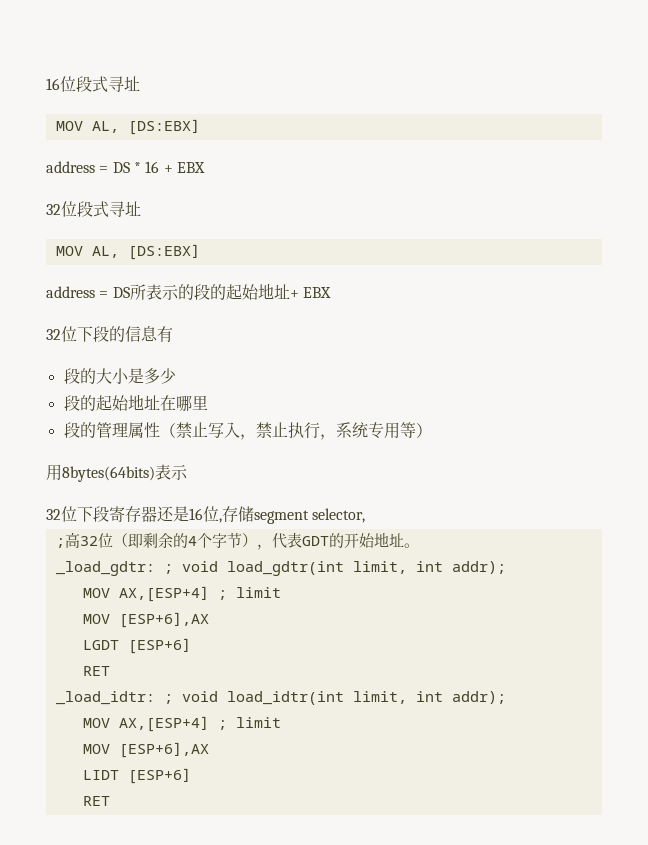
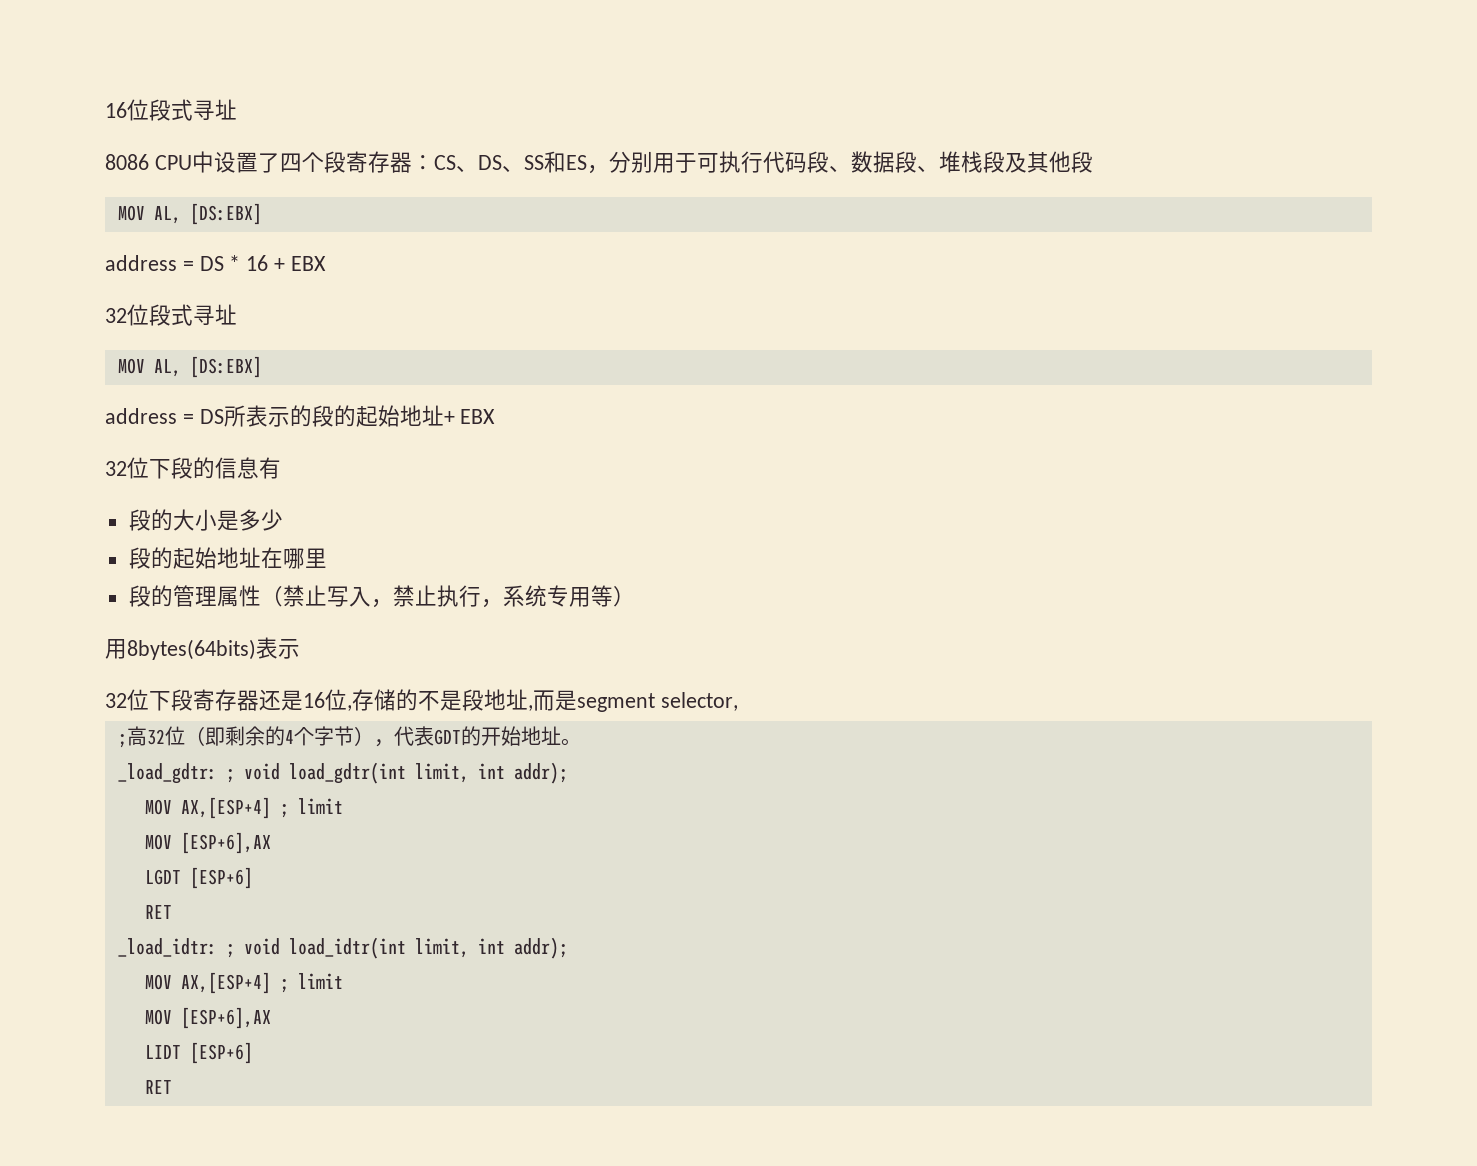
+ 8086 CPU中设置了四个段寄存器：CS、DS、SS和ES，分别用于可执行代码段、数据段、堆栈段及其他段
- 32位下段寄存器还是16位,存储segment selector,
+ 32位下段寄存器还是16位,存储的不是段地址,而是segment selector,

